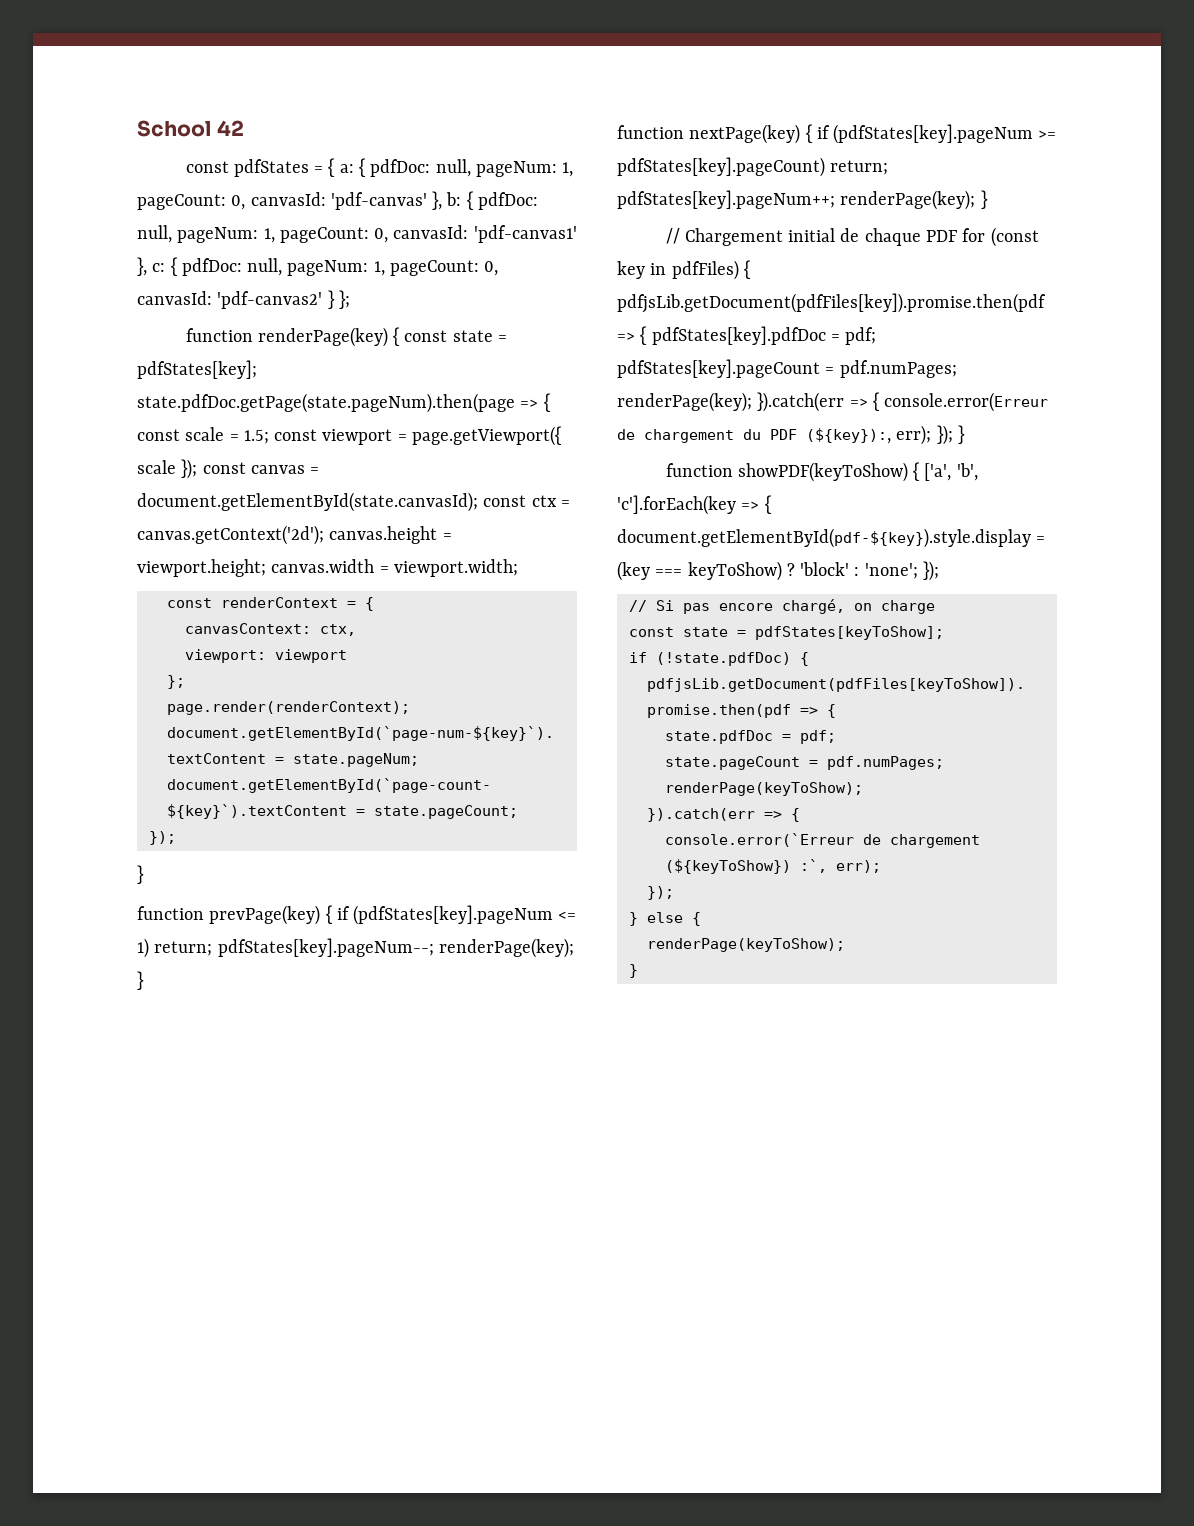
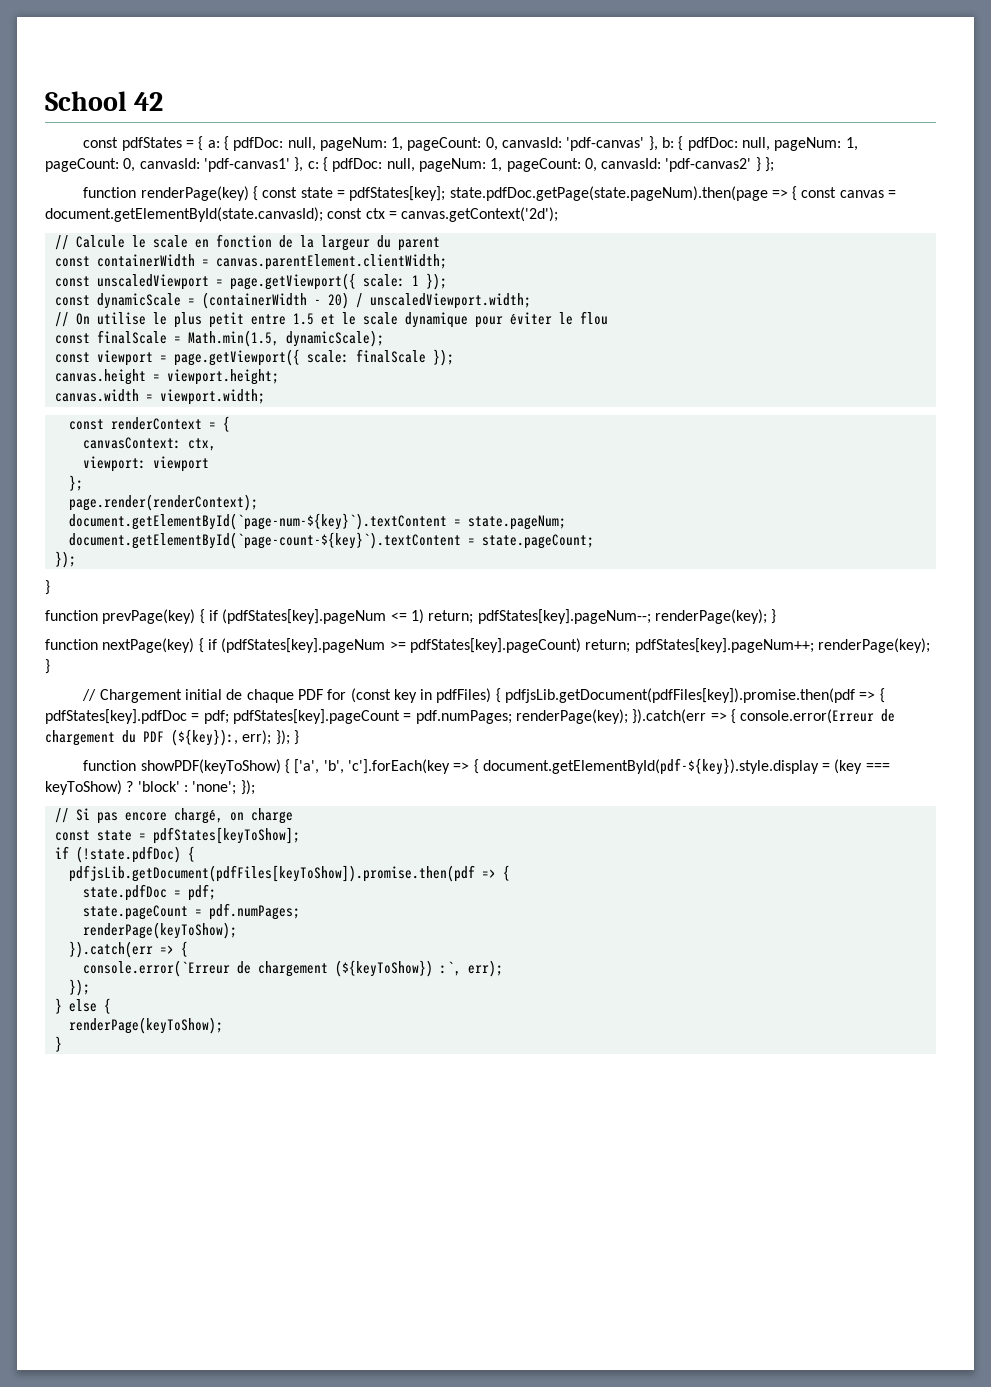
- function renderPage(key) { const state = pdfStates[key]; state.pdfDoc.getPage(state.pageNum).then(page => { const scale = 1.5; const viewport = page.getViewport({ scale }); const canvas = document.getElementById(state.canvasId); const ctx = canvas.getContext('2d'); canvas.height = viewport.height; canvas.width = viewport.width;
+ function renderPage(key) { const state = pdfStates[key]; state.pdfDoc.getPage(state.pageNum).then(page => { const canvas = document.getElementById(state.canvasId); const ctx = canvas.getContext('2d');
+ // Calcule le scale en fonction de la largeur du parent
+ const containerWidth = canvas.parentElement.clientWidth;
+ const unscaledViewport = page.getViewport({ scale: 1 });
+ const dynamicScale = (containerWidth - 20) / unscaledViewport.width;
+ // On utilise le plus petit entre 1.5 et le scale dynamique pour éviter le flou
+ const finalScale = Math.min(1.5, dynamicScale);
+ const viewport = page.getViewport({ scale: finalScale });
+ canvas.height = viewport.height;
+ canvas.width = viewport.width;

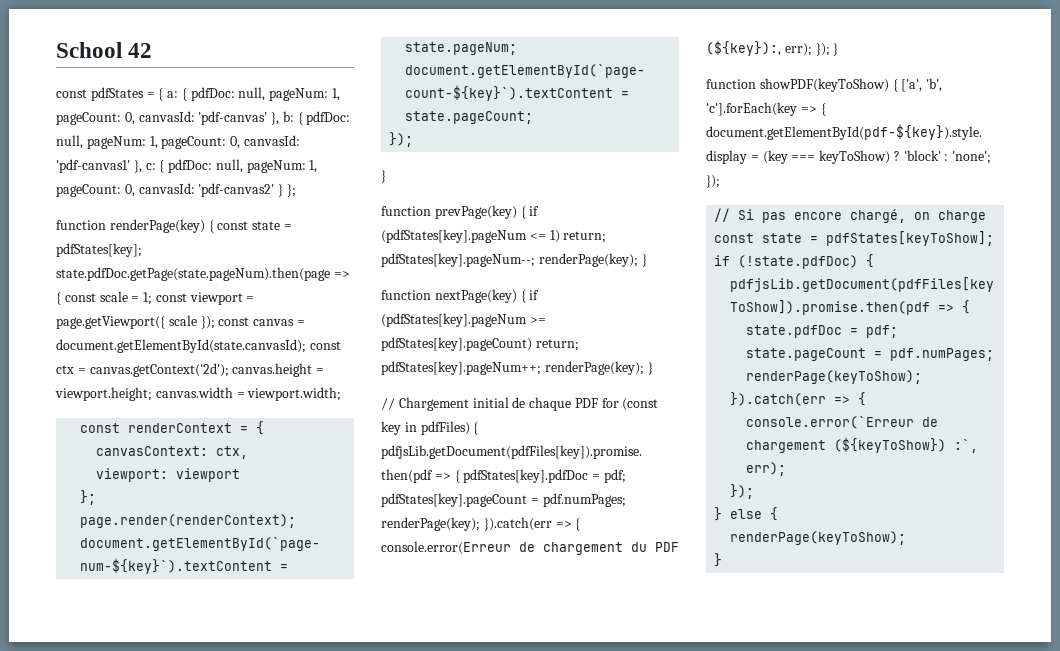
- function renderPage(key) { const state = pdfStates[key]; state.pdfDoc.getPage(state.pageNum).then(page => { const canvas = document.getElementById(state.canvasId); const ctx = canvas.getContext('2d');
- // Calcule le scale en fonction de la largeur du parent
- const containerWidth = canvas.parentElement.clientWidth;
- const unscaledViewport = page.getViewport({ scale: 1 });
- const dynamicScale = (containerWidth - 20) / unscaledViewport.width;
- // On utilise le plus petit entre 1.5 et le scale dynamique pour éviter le flou
- const finalScale = Math.min(1.5, dynamicScale);
- const viewport = page.getViewport({ scale: finalScale });
- canvas.height = viewport.height;
- canvas.width = viewport.width;
+ function renderPage(key) { const state = pdfStates[key]; state.pdfDoc.getPage(state.pageNum).then(page => { const scale = 1; const viewport = page.getViewport({ scale }); const canvas = document.getElementById(state.canvasId); const ctx = canvas.getContext('2d'); canvas.height = viewport.height; canvas.width = viewport.width;

